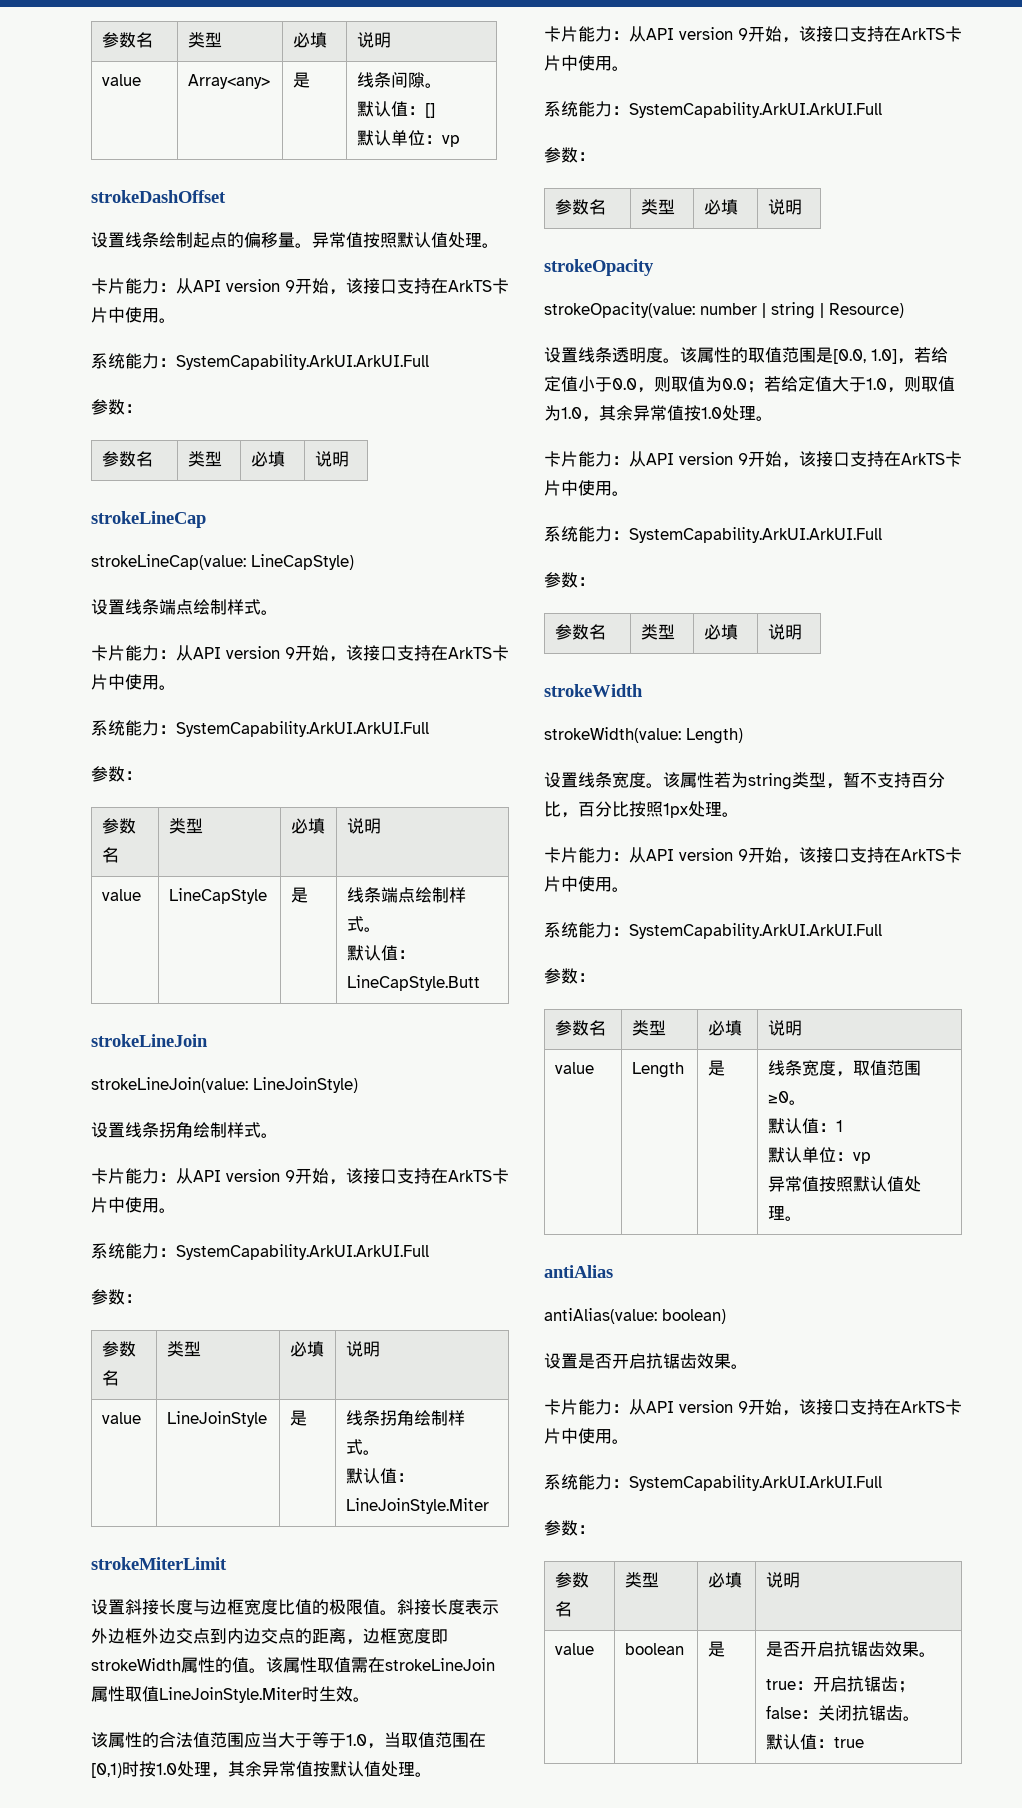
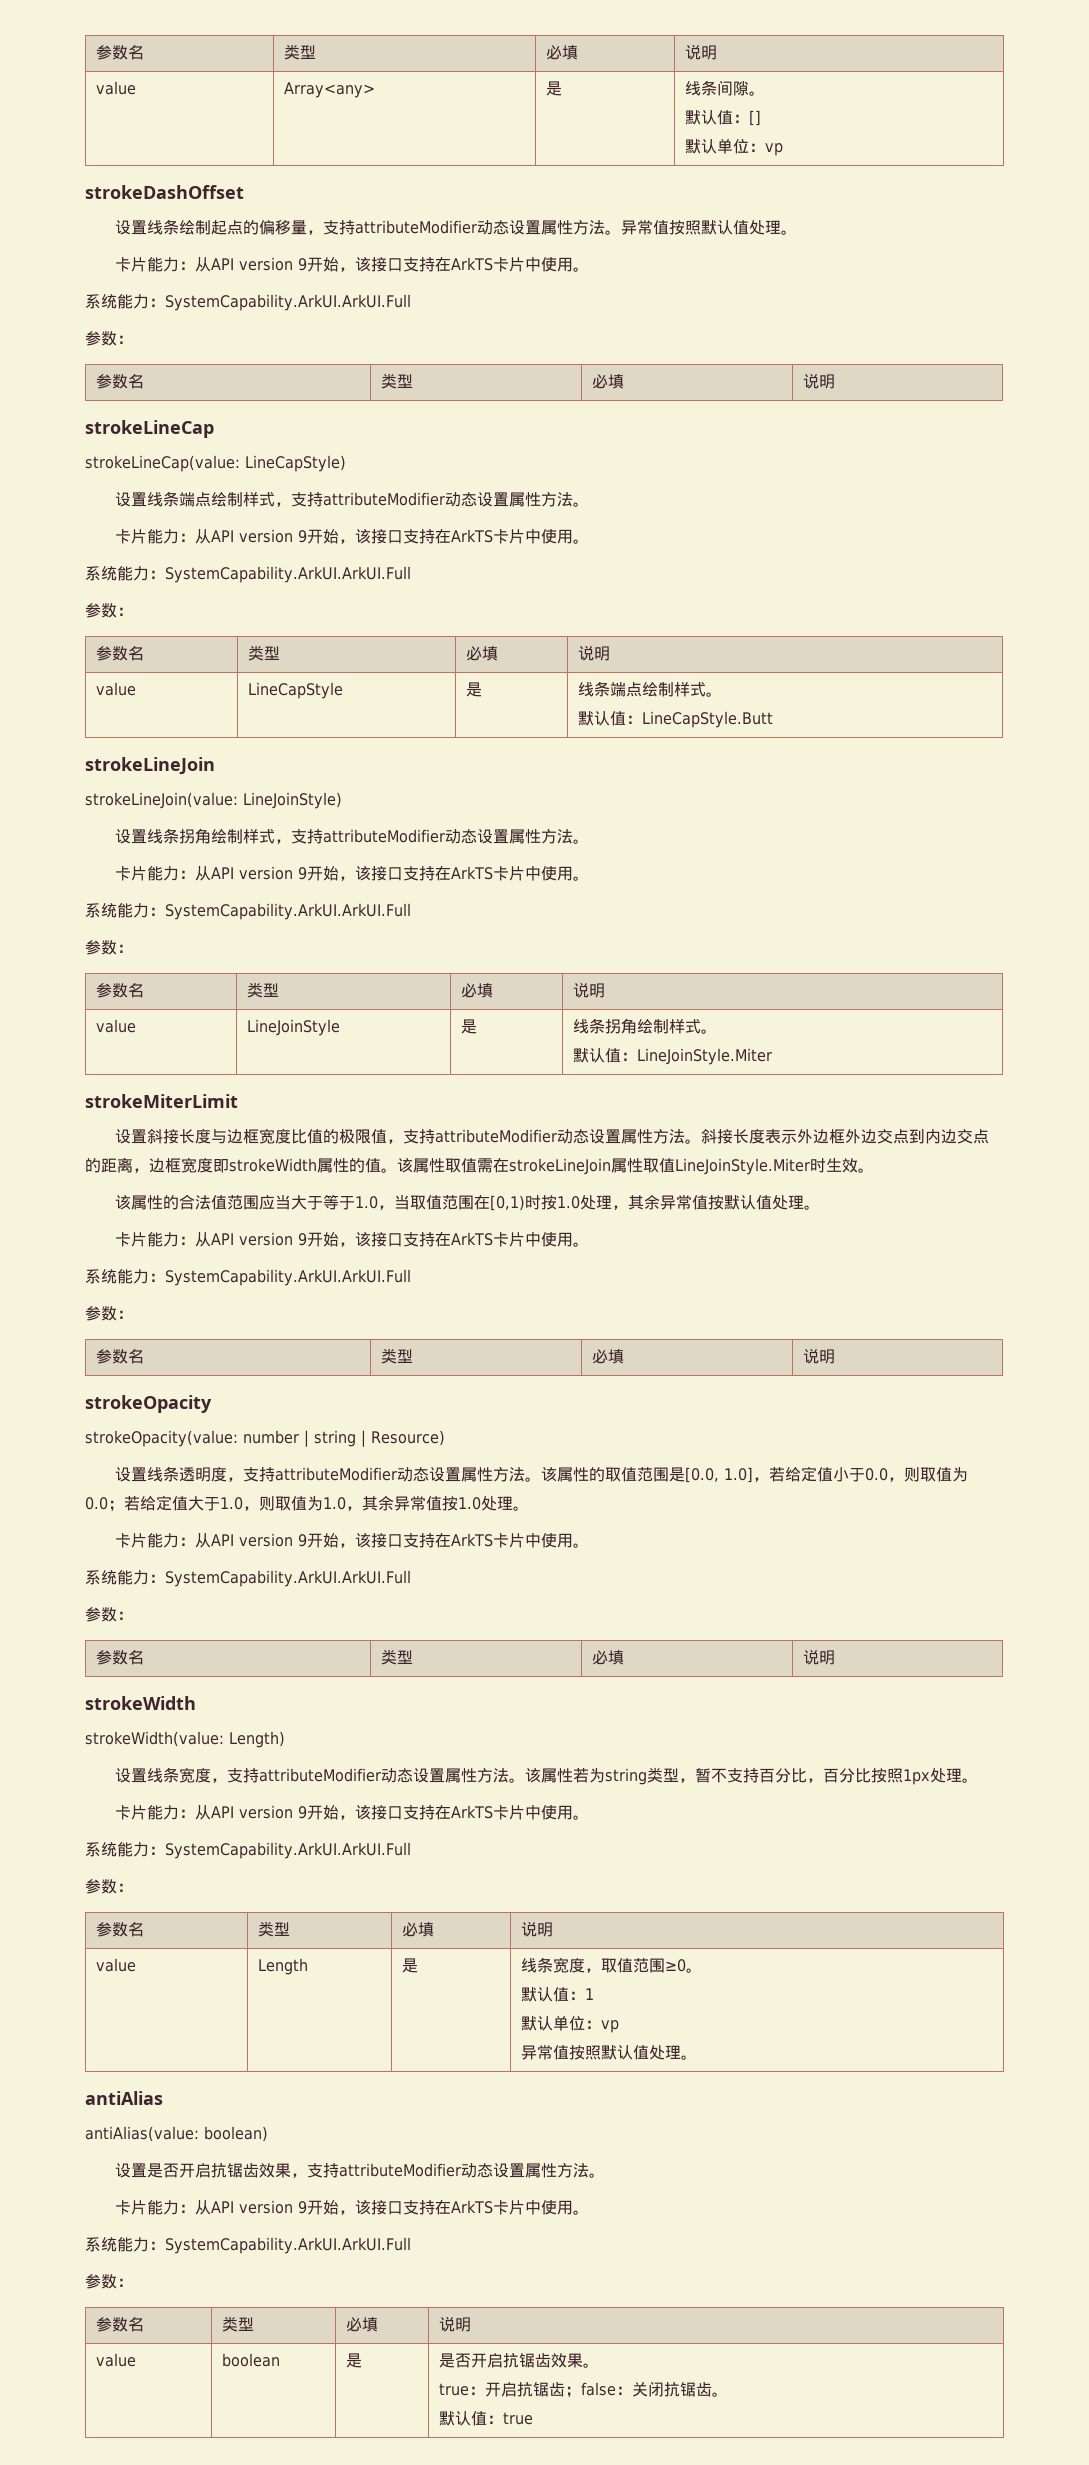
- 设置线条绘制起点的偏移量。
+ 设置线条绘制起点的偏移量，支持attributeModifier动态设置属性方法。
- 设置线条端点绘制样式。
+ 设置线条端点绘制样式，支持attributeModifier动态设置属性方法。
- 设置线条拐角绘制样式。
+ 设置线条拐角绘制样式，支持attributeModifier动态设置属性方法。
- 设置斜接长度与边框宽度比值的极限值。
+ 设置斜接长度与边框宽度比值的极限值，支持attributeModifier动态设置属性方法。
- 设置线条透明度。
+ 设置线条透明度，支持attributeModifier动态设置属性方法。
- 设置线条宽度。
+ 设置线条宽度，支持attributeModifier动态设置属性方法。
- 设置是否开启抗锯齿效果。
+ 设置是否开启抗锯齿效果，支持attributeModifier动态设置属性方法。

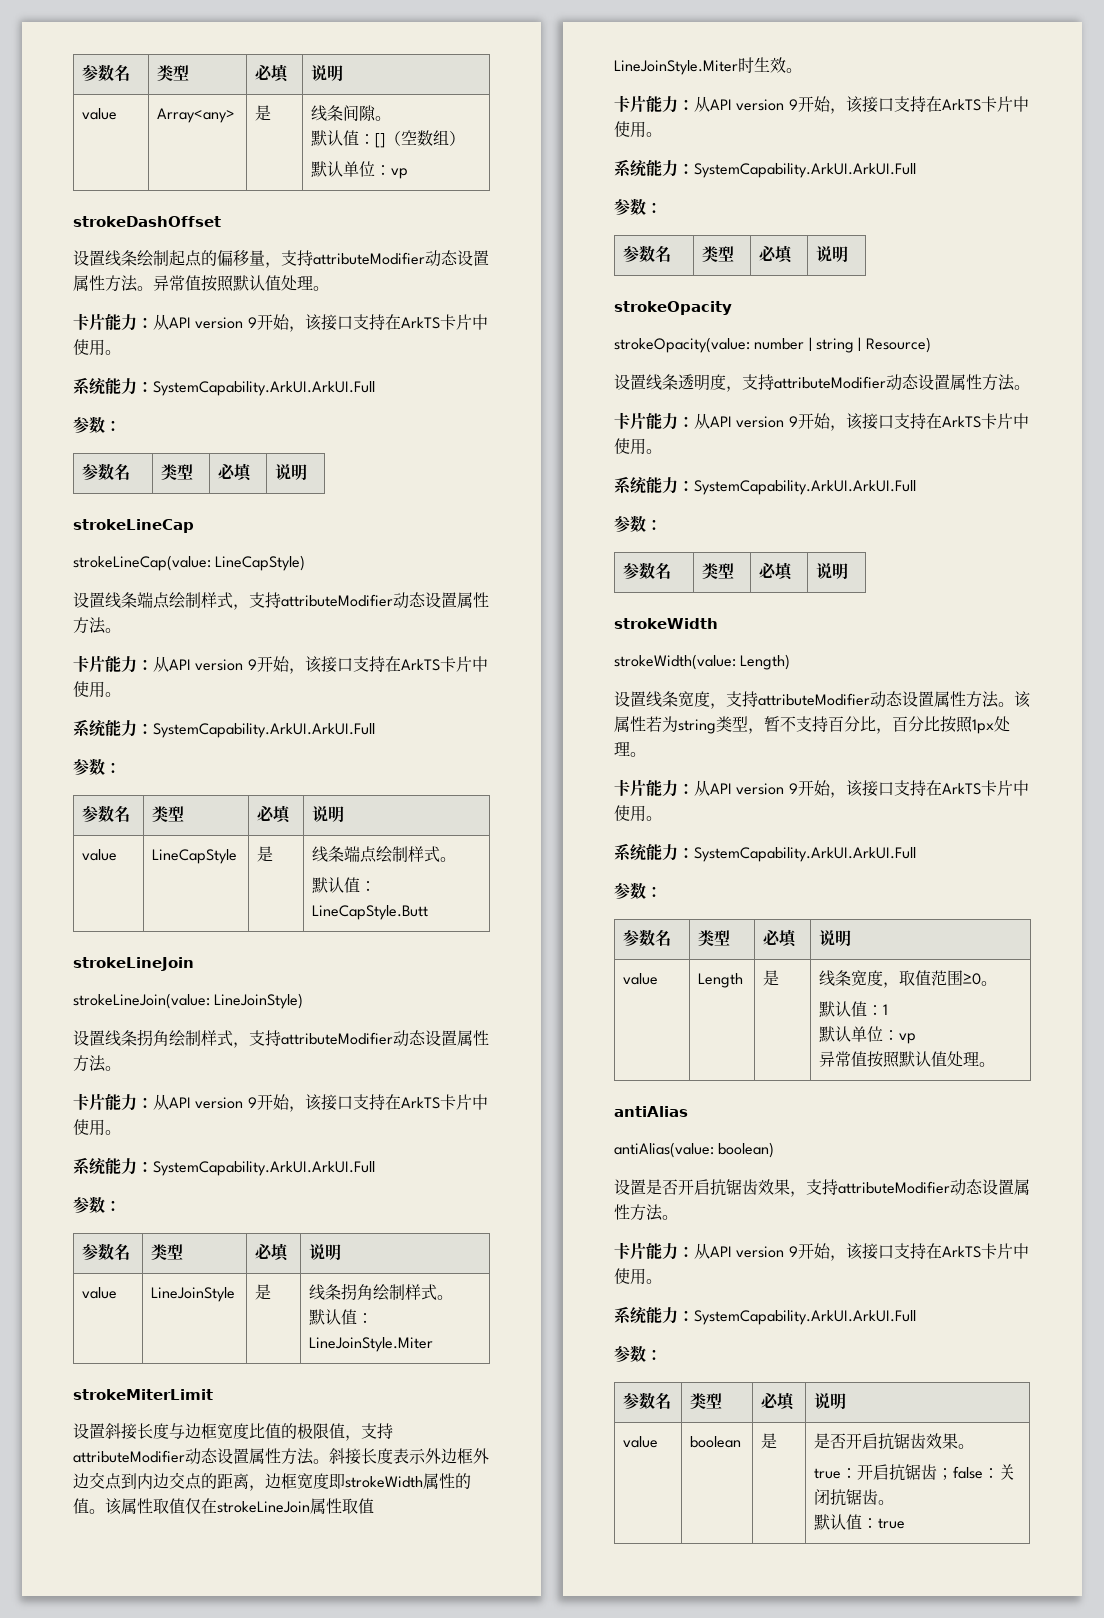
  value | Array<any> | 是 | 线条间隙。
- 默认值：[]
+ 默认值：[]（空数组）
- 该属性取值需在strokeLineJoin属性取值LineJoinStyle.Miter时生效。
+ 该属性取值仅在strokeLineJoin属性取值LineJoinStyle.Miter时生效。
- 该属性的合法值范围应当大于等于1.0，当取值范围在[0,1)时按1.0处理，其余异常值按默认值处理。
- 该属性的取值范围是[0.0, 1.0]，若给定值小于0.0，则取值为0.0；若给定值大于1.0，则取值为1.0，其余异常值按1.0处理。

